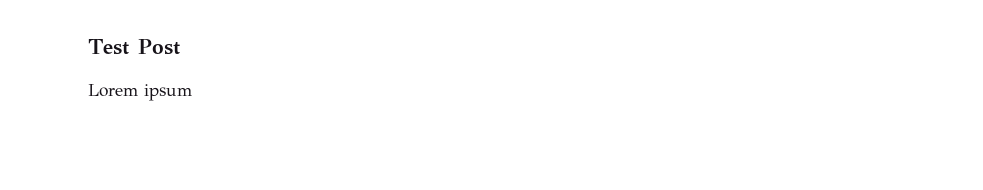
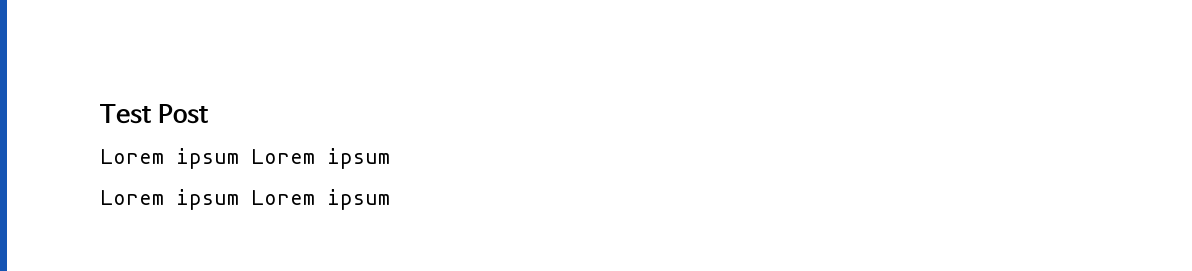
  Test Post
- Lorem ipsum
+ Lorem ipsum Lorem ipsum
+ Lorem ipsum Lorem ipsum

